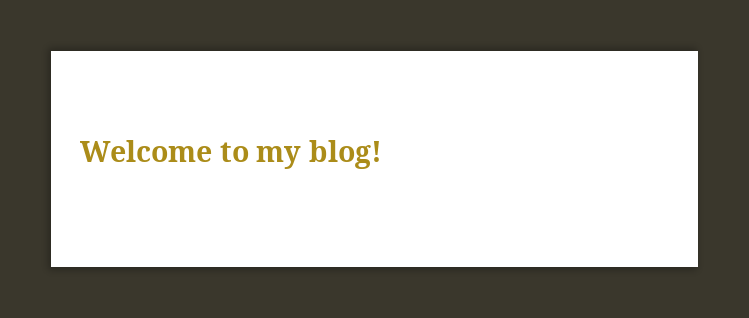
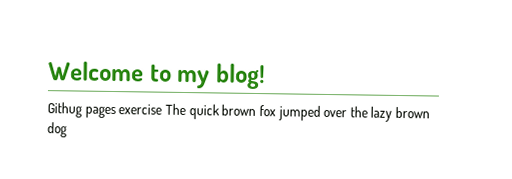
+ Githug pages exercise The quick brown fox jumped over the lazy brown dog

